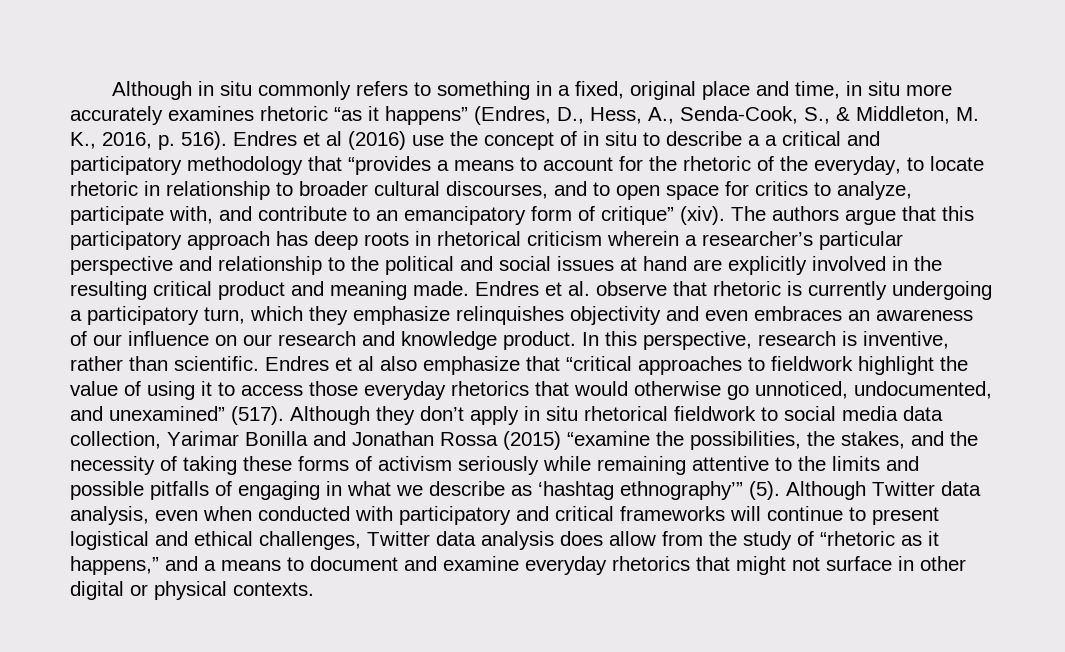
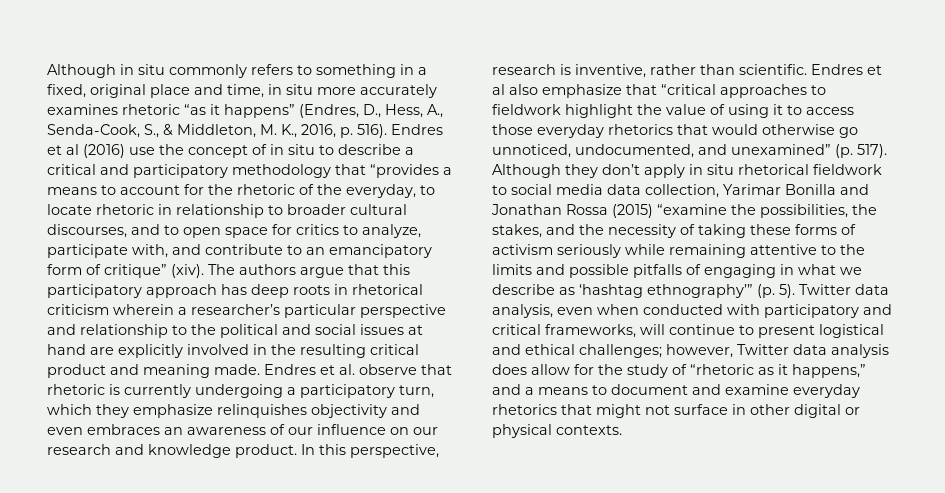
- Endres et al (2016) use the concept of in situ to describe a a critical and participatory methodology that “provides a means to account for the rhetoric of the everyday, to locate rhetoric in relationship to broader cultural discourses, and to open space for critics to analyze, participate with, and contribute to an emancipatory form of critique” (xiv).
+ Endres et al (2016) use the concept of in situ to describe a critical and participatory methodology that “provides a means to account for the rhetoric of the everyday, to locate rhetoric in relationship to broader cultural discourses, and to open space for critics to analyze, participate with, and contribute to an emancipatory form of critique” (xiv).
- Endres et al also emphasize that “critical approaches to fieldwork highlight the value of using it to access those everyday rhetorics that would otherwise go unnoticed, undocumented, and unexamined” (517).
+ Endres et al also emphasize that “critical approaches to fieldwork highlight the value of using it to access those everyday rhetorics that would otherwise go unnoticed, undocumented, and unexamined” (p. 517).
- Although they don’t apply in situ rhetorical fieldwork to social media data collection, Yarimar Bonilla and Jonathan Rossa (2015) “examine the possibilities, the stakes, and the necessity of taking these forms of activism seriously while remaining attentive to the limits and possible pitfalls of engaging in what we describe as ‘hashtag ethnography’” (5). Although Twitter data analysis, even when conducted with participatory and critical frameworks will continue to present logistical and ethical challenges, Twitter data analysis does allow from the study of “rhetoric as it happens,” and a means to document and examine everyday rhetorics that might not surface in other digital or physical contexts.
+ Although they don’t apply in situ rhetorical fieldwork to social media data collection, Yarimar Bonilla and Jonathan Rossa (2015) “examine the possibilities, the stakes, and the necessity of taking these forms of activism seriously while remaining attentive to the limits and possible pitfalls of engaging in what we describe as ‘hashtag ethnography’” (p. 5). Twitter data analysis, even when conducted with participatory and critical frameworks, will continue to present logistical and ethical challenges; however, Twitter data analysis does allow for the study of “rhetoric as it happens,” and a means to document and examine everyday rhetorics that might not surface in other digital or physical contexts.

